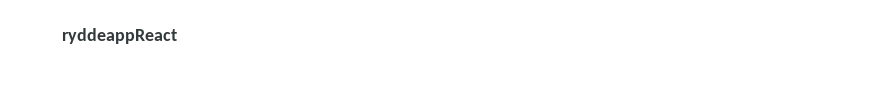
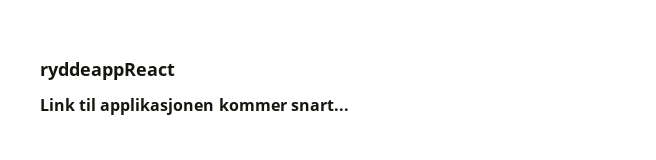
+ Link til applikasjonen kommer snart...

